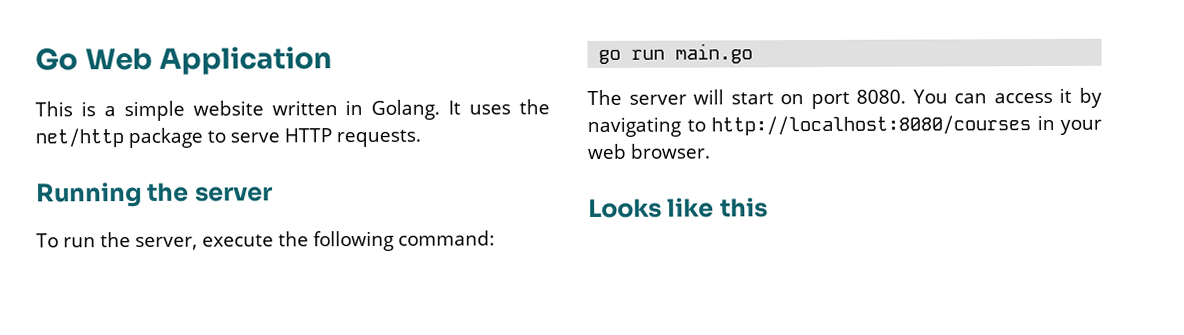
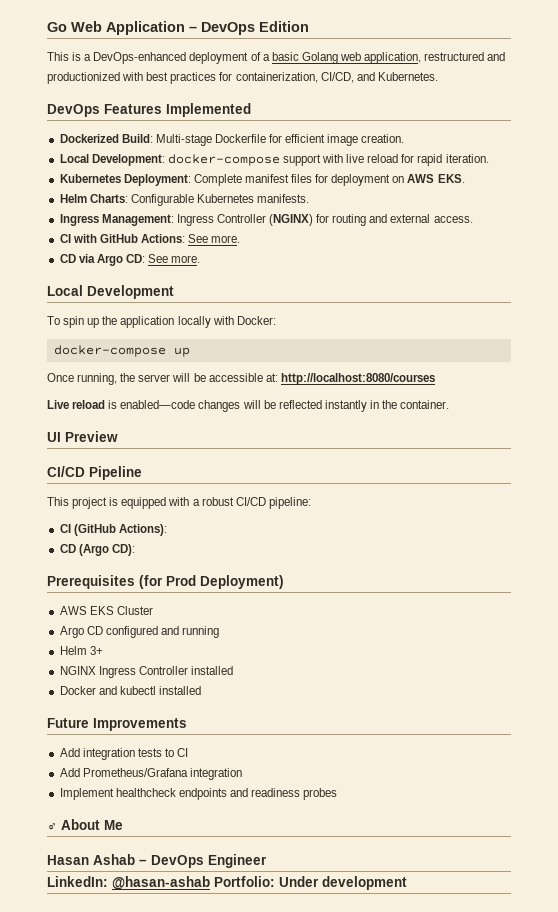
- Go Web Application
+ Go Web Application – DevOps Edition
- This is a simple website written in Golang. It uses the net/http package to serve HTTP requests.
- Running the server
- To run the server, execute the following command:
- go run main.go
- The server will start on port 8080. You can access it by navigating to http://localhost:8080/courses in your web browser.
- Looks like this
+ This is a DevOps-enhanced deployment of a basic Golang web application, restructured and productionized with best practices for containerization, CI/CD, and Kubernetes.
+ DevOps Features Implemented
+ Dockerized Build: Multi-stage Dockerfile for efficient image creation.
+ Local Development: docker-compose support with live reload for rapid iteration.
+ Kubernetes Deployment: Complete manifest files for deployment on AWS EKS.
+ Helm Charts: Configurable Kubernetes manifests.
+ Ingress Management: Ingress Controller (NGINX) for routing and external access.
+ CI with GitHub Actions: See more.
+ CD via Argo CD: See more.
+ Local Development
+ To spin up the application locally with Docker:
+ docker-compose up
+ Once running, the server will be accessible at: http://localhost:8080/courses
+ Live reload is enabled—code changes will be reflected instantly in the container.
+ UI Preview
+ CI/CD Pipeline
+ This project is equipped with a robust CI/CD pipeline:
+ CI (GitHub Actions):
+ CD (Argo CD):
+ Prerequisites (for Prod Deployment)
+ AWS EKS Cluster
+ Argo CD configured and running
+ Helm 3+
+ NGINX Ingress Controller installed
+ Docker and kubectl installed
+ Future Improvements
+ Add integration tests to CI
+ Add Prometheus/Grafana integration
+ Implement healthcheck endpoints and readiness probes
+ ♂ About Me
+ Hasan Ashab – DevOps Engineer
+ LinkedIn: @hasan-ashab Portfolio: Under development

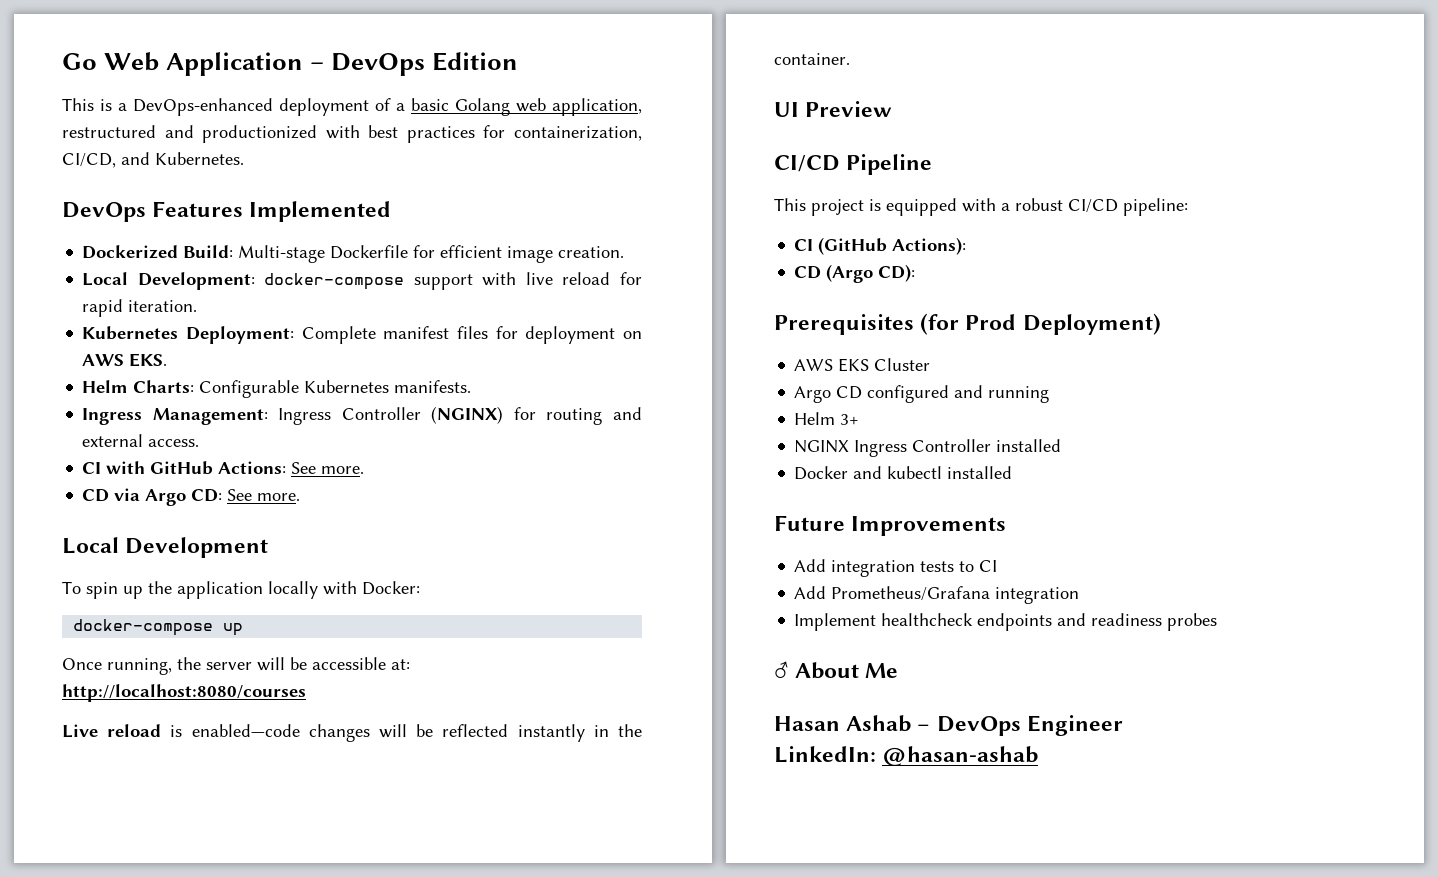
- LinkedIn: @hasan-ashab Portfolio: Under development
+ LinkedIn: @hasan-ashab

